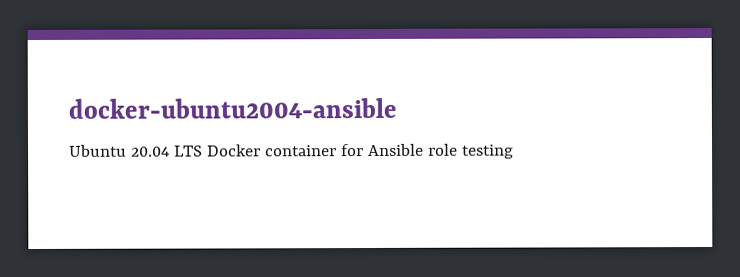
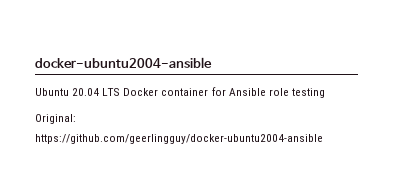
+ Original: https://github.com/geerlingguy/docker-ubuntu2004-ansible

